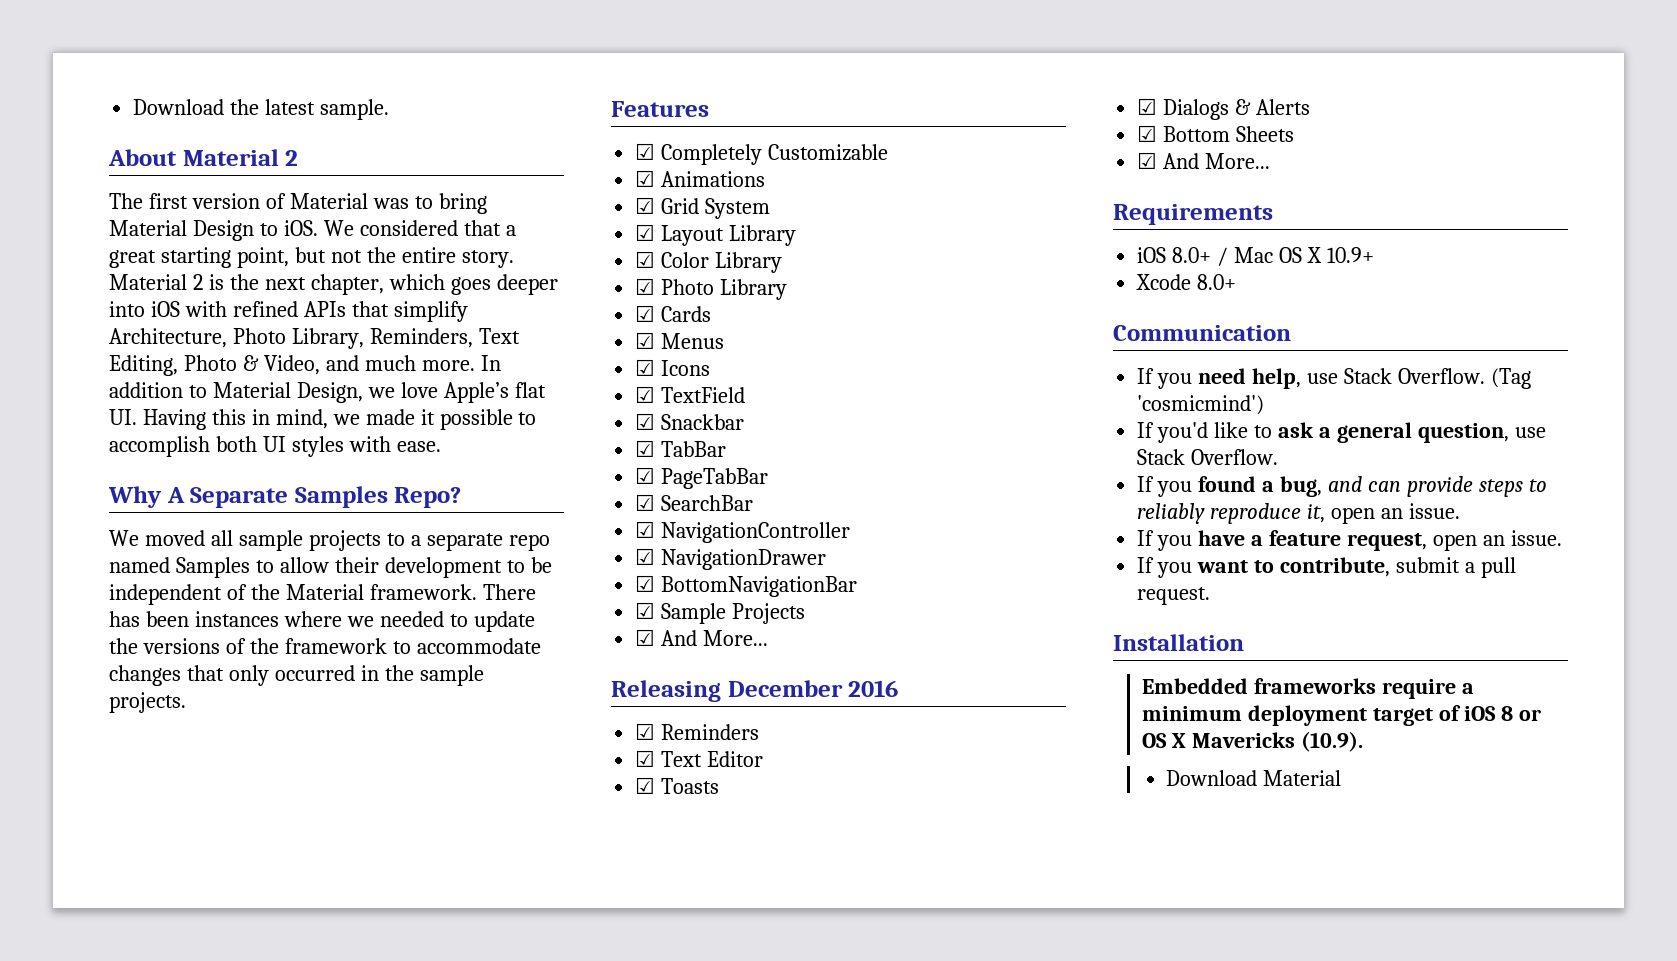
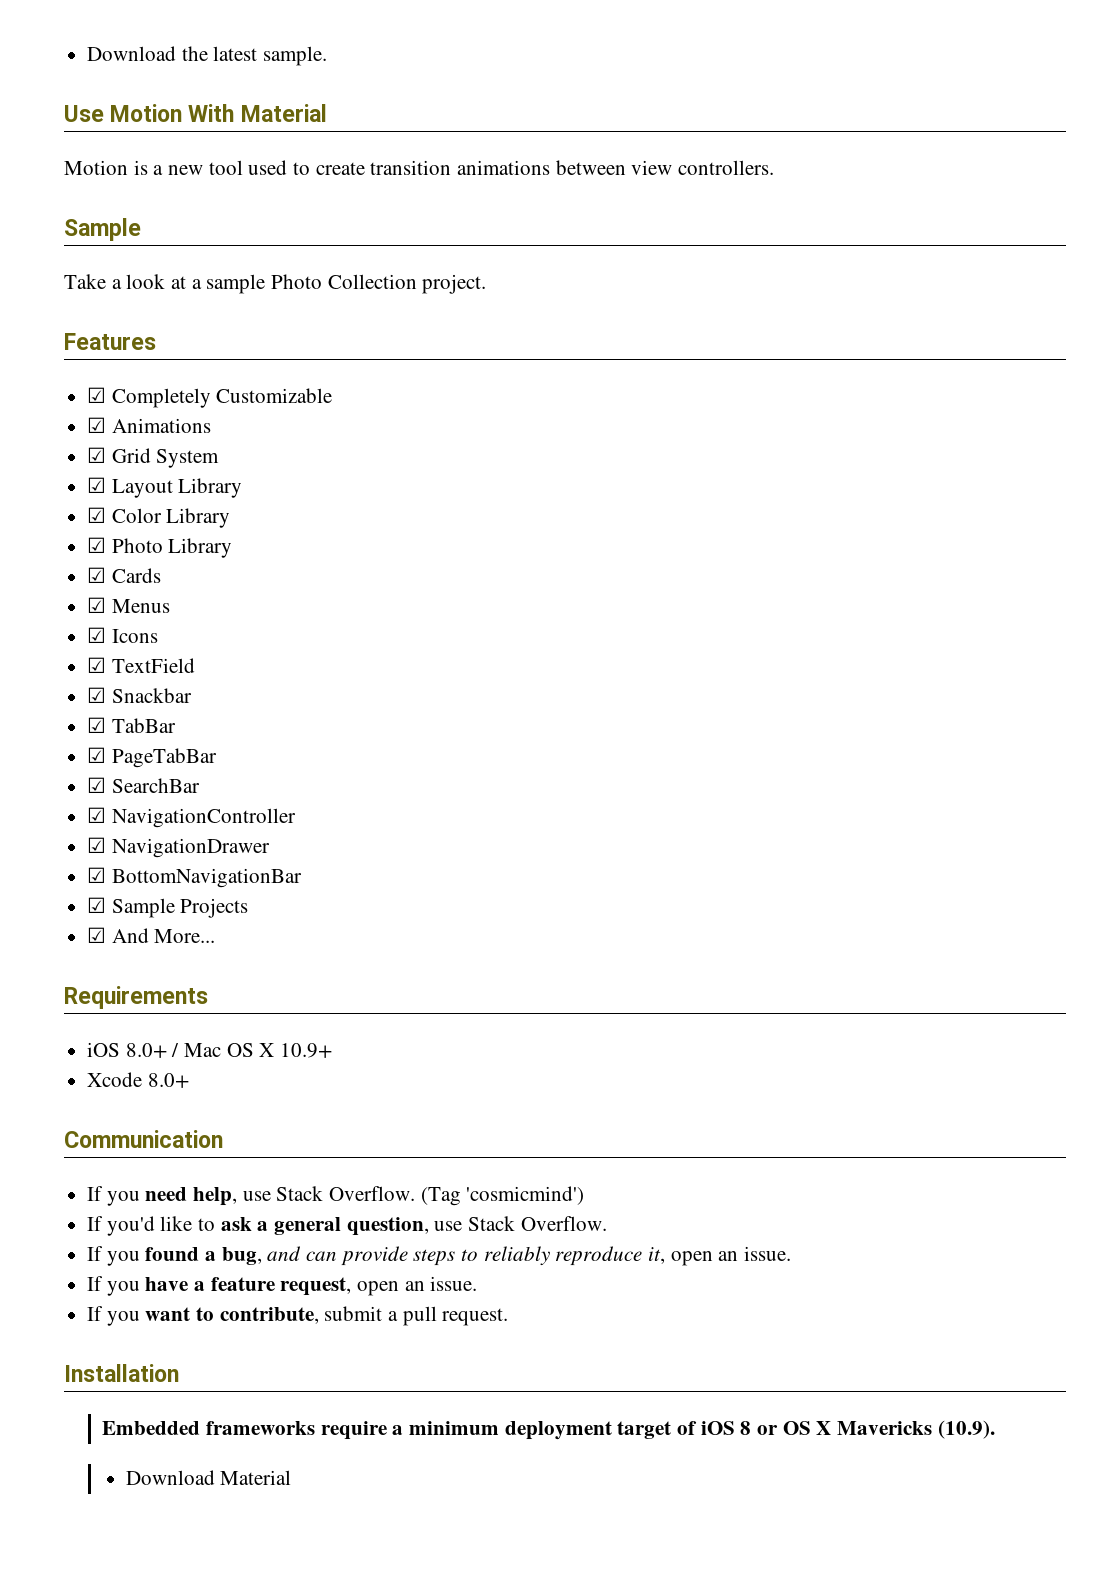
- About Material 2
- The first version of Material was to bring Material Design to iOS. We considered that a great starting point, but not the entire story. Material 2 is the next chapter, which goes deeper into iOS with refined APIs that simplify Architecture, Photo Library, Reminders, Text Editing, Photo & Video, and much more. In addition to Material Design, we love Apple’s flat UI. Having this in mind, we made it possible to accomplish both UI styles with ease.
- Why A Separate Samples Repo?
- We moved all sample projects to a separate repo named Samples to allow their development to be independent of the Material framework. There has been instances where we needed to update the versions of the framework to accommodate changes that only occurred in the sample projects.
+ Use Motion With Material
+ Motion is a new tool used to create transition animations between view controllers.
+ Sample
+ Take a look at a sample Photo Collection project.
- Releasing December 2016
- ☑ Reminders
- ☑ Text Editor
- ☑ Toasts
- ☑ Dialogs & Alerts
- ☑ Bottom Sheets
- ☑ And More...

